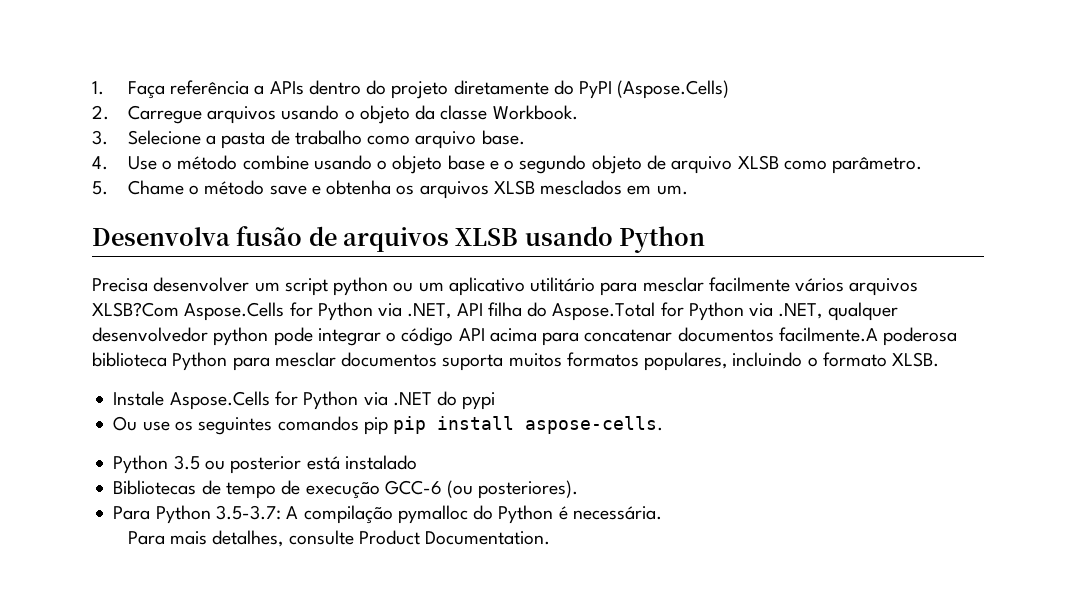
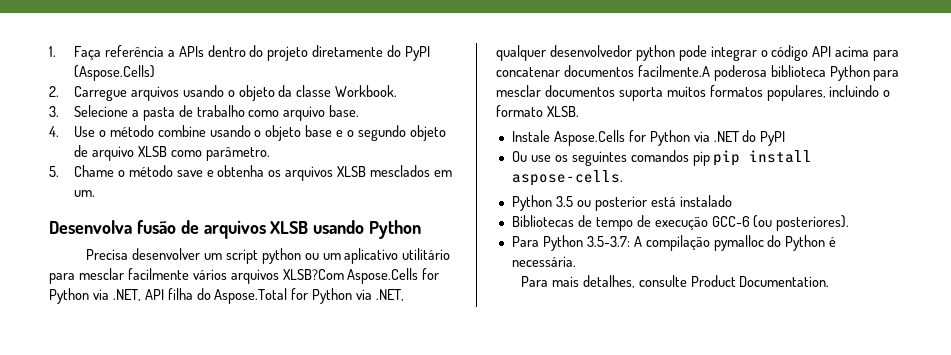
- Instale Aspose.Cells for Python via .NET do pypi
+ Instale Aspose.Cells for Python via .NET do PyPI

